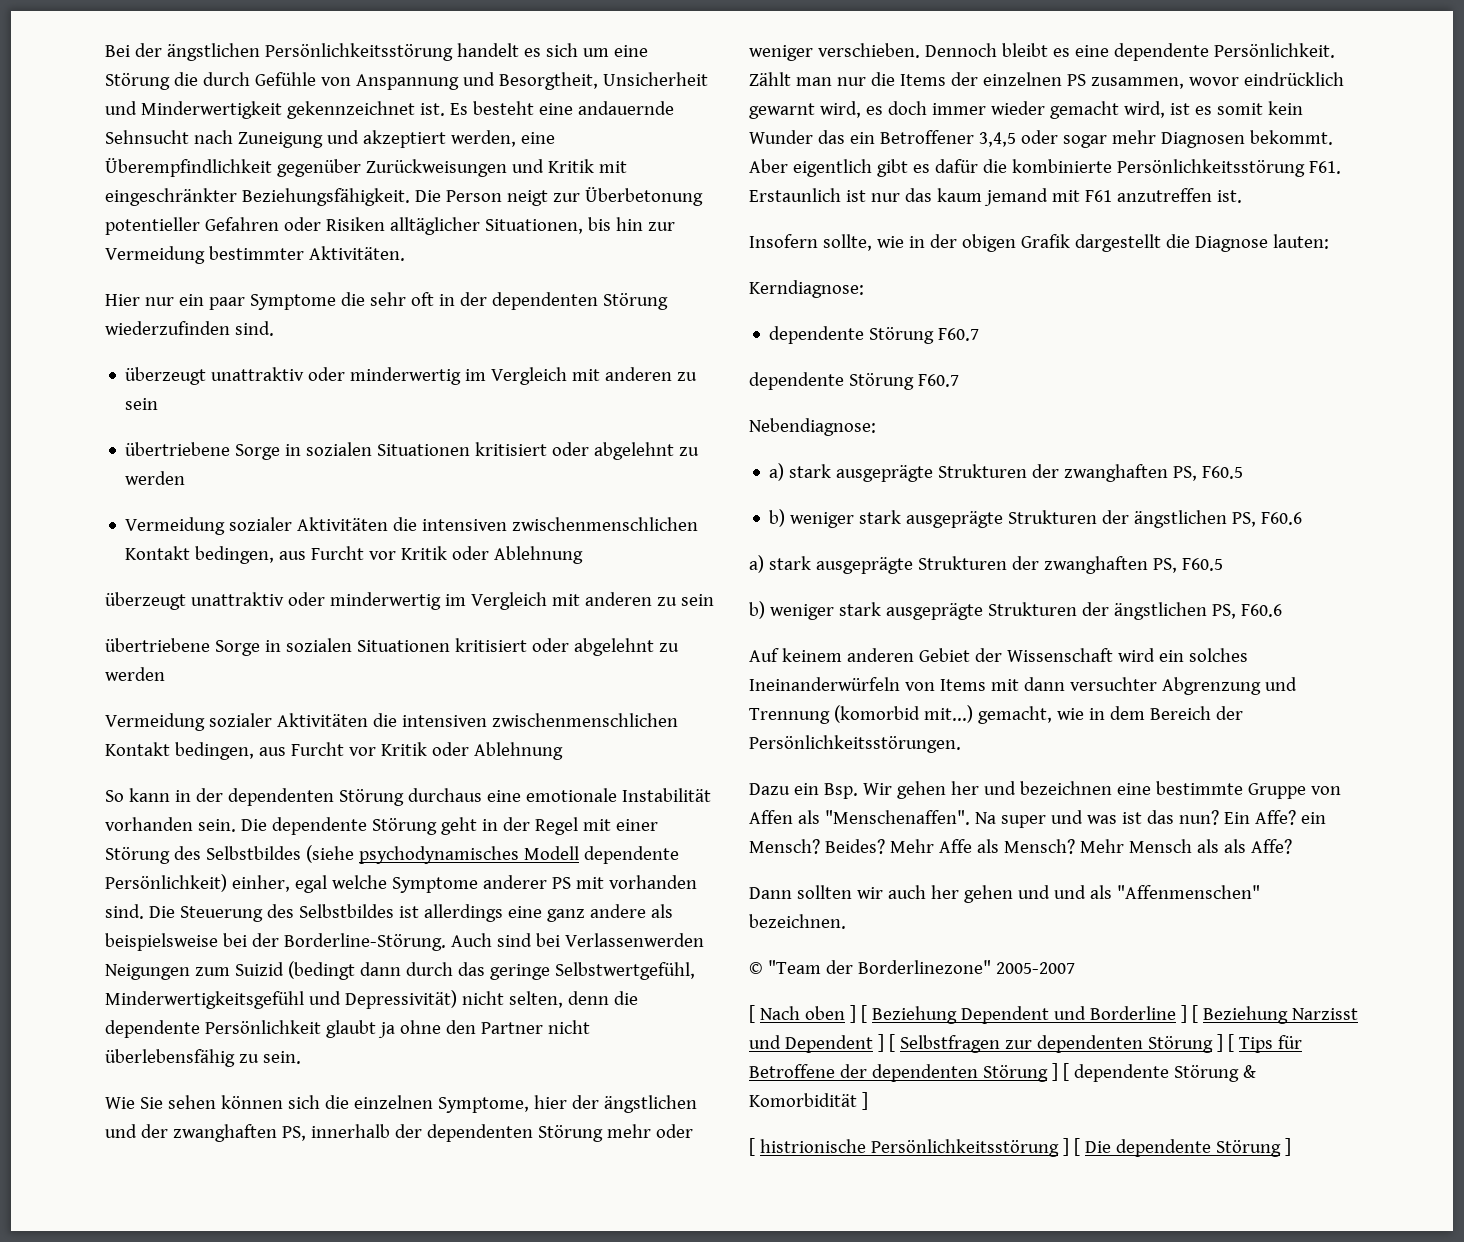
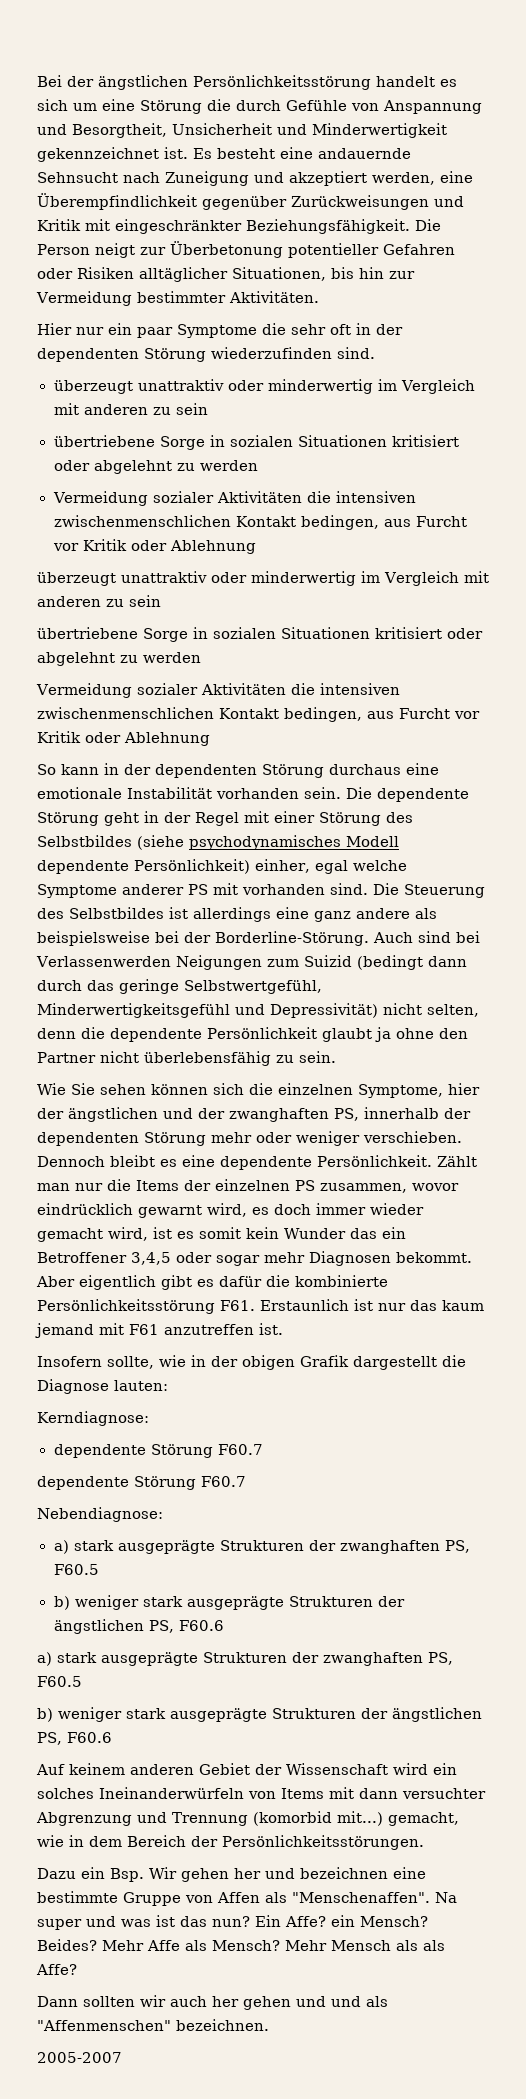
- © "Team der Borderlinezone" 2005-2007
- [ Nach oben ] [ Beziehung Dependent und Borderline ] [ Beziehung Narzisst und Dependent ] [ Selbstfragen zur dependenten Störung ] [ Tips für Betroffene der dependenten Störung ] [ dependente Störung & Komorbidität ]
- [ histrionische Persönlichkeitsstörung ] [ Die dependente Störung ]
+ 2005-2007

